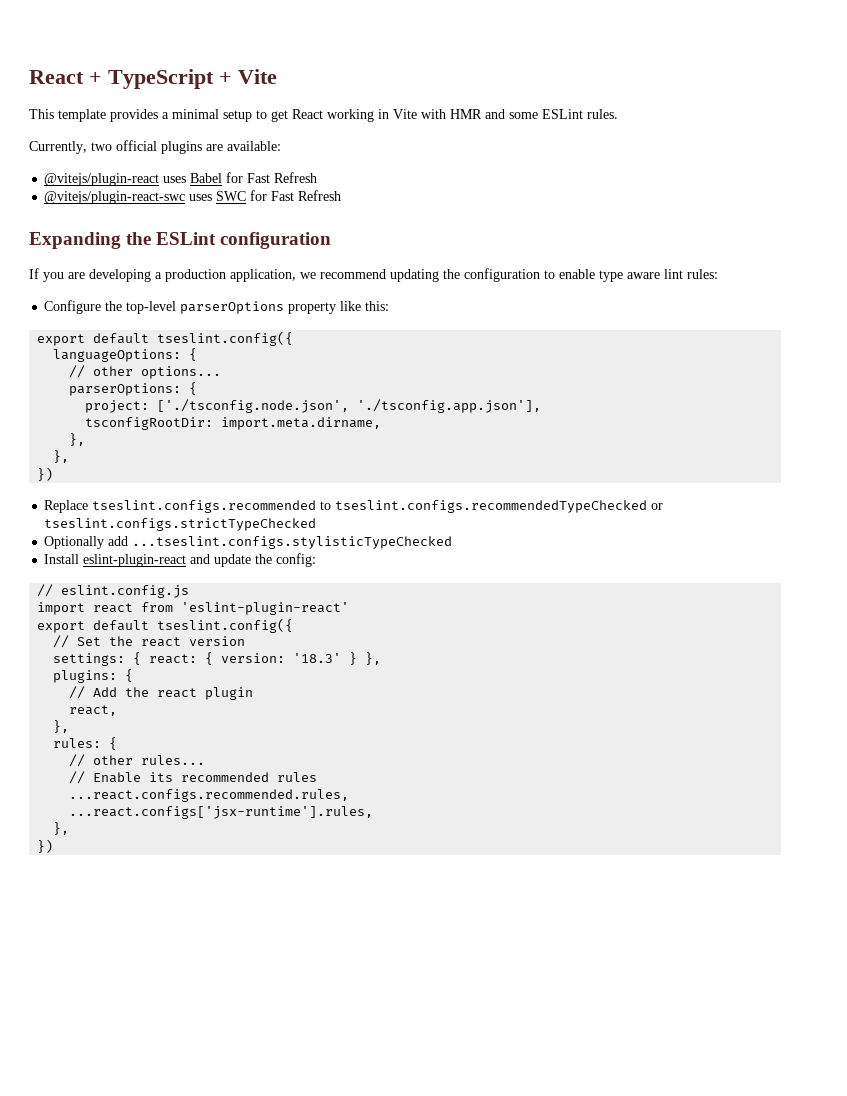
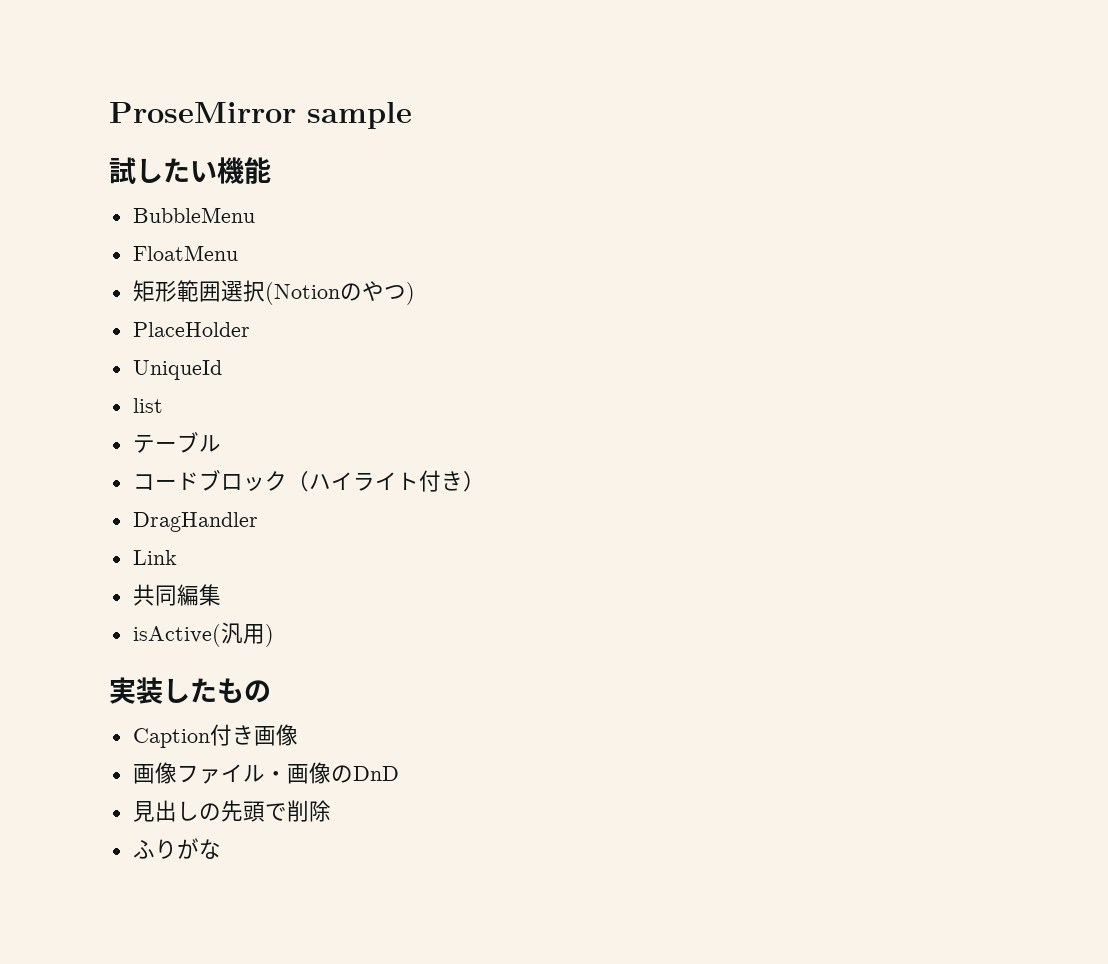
- React + TypeScript + Vite
- This template provides a minimal setup to get React working in Vite with HMR and some ESLint rules.
- Currently, two official plugins are available:
- @vitejs/plugin-react uses Babel for Fast Refresh
- @vitejs/plugin-react-swc uses SWC for Fast Refresh
- Expanding the ESLint configuration
- If you are developing a production application, we recommend updating the configuration to enable type aware lint rules:
- Configure the top-level parserOptions property like this:
- export default tseslint.config({
- languageOptions: {
- // other options...
- parserOptions: {
- project: ['./tsconfig.node.json', './tsconfig.app.json'],
- tsconfigRootDir: import.meta.dirname,
- },
- },
- })
- Replace tseslint.configs.recommended to tseslint.configs.recommendedTypeChecked or tseslint.configs.strictTypeChecked
- Optionally add ...tseslint.configs.stylisticTypeChecked
- Install eslint-plugin-react and update the config:
- // eslint.config.js
- import react from 'eslint-plugin-react'
- export default tseslint.config({
- // Set the react version
- settings: { react: { version: '18.3' } },
- plugins: {
- // Add the react plugin
- react,
- },
- rules: {
- // other rules...
- // Enable its recommended rules
- ...react.configs.recommended.rules,
- ...react.configs['jsx-runtime'].rules,
- },
- })
+ ProseMirror sample
+ 試したい機能
+ BubbleMenu
+ FloatMenu
+ 矩形範囲選択(Notionのやつ)
+ PlaceHolder
+ UniqueId
+ list
+ テーブル
+ コードブロック（ハイライト付き）
+ DragHandler
+ Link
+ 共同編集
+ isActive(汎用)
+ 実装したもの
+ Caption付き画像
+ 画像ファイル・画像のDnD
+ 見出しの先頭で削除
+ ふりがな

